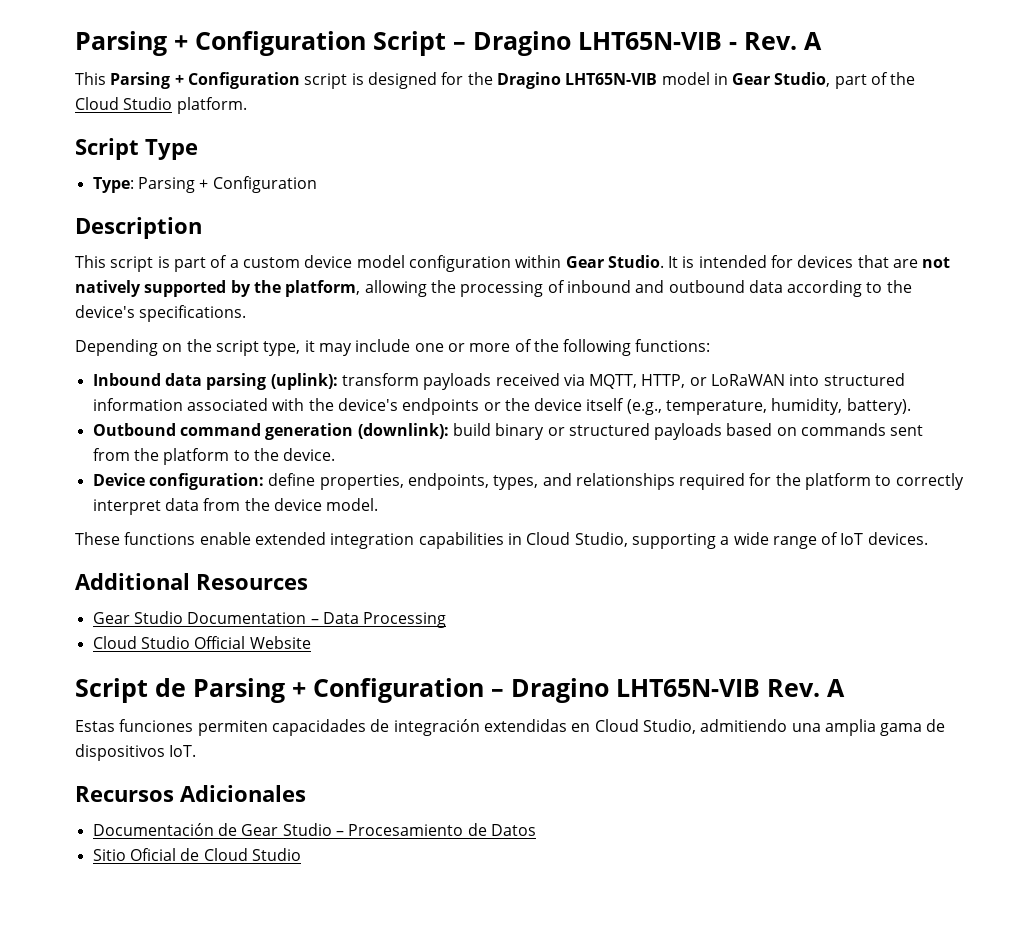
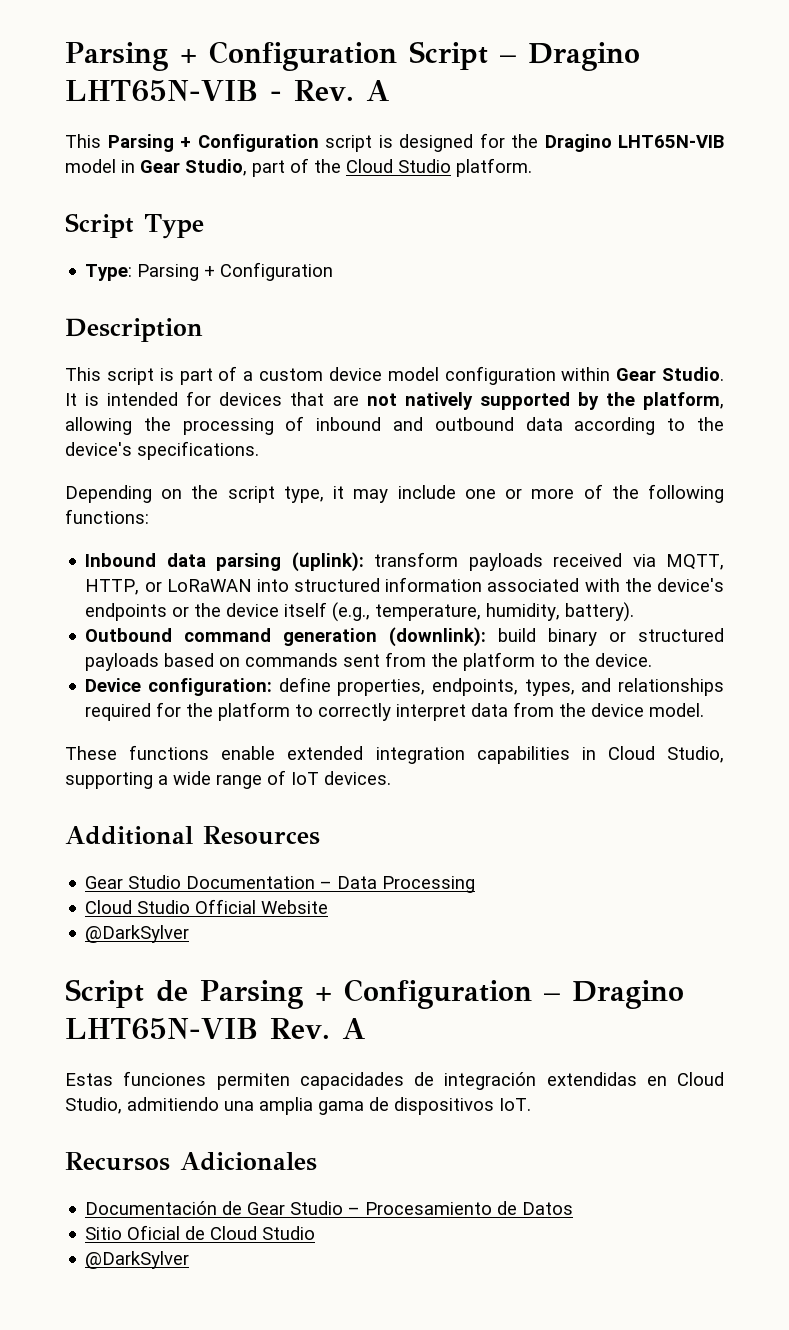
  Cloud Studio Official Website
+ @DarkSylver
  Sitio Oficial de Cloud Studio
+ @DarkSylver

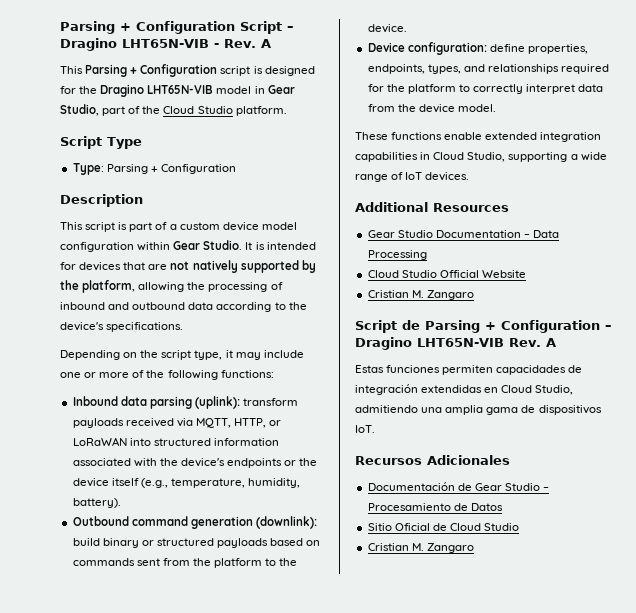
  Cloud Studio Official Website
- @DarkSylver
+ Cristian M. Zangaro
  Sitio Oficial de Cloud Studio
- @DarkSylver
+ Cristian M. Zangaro

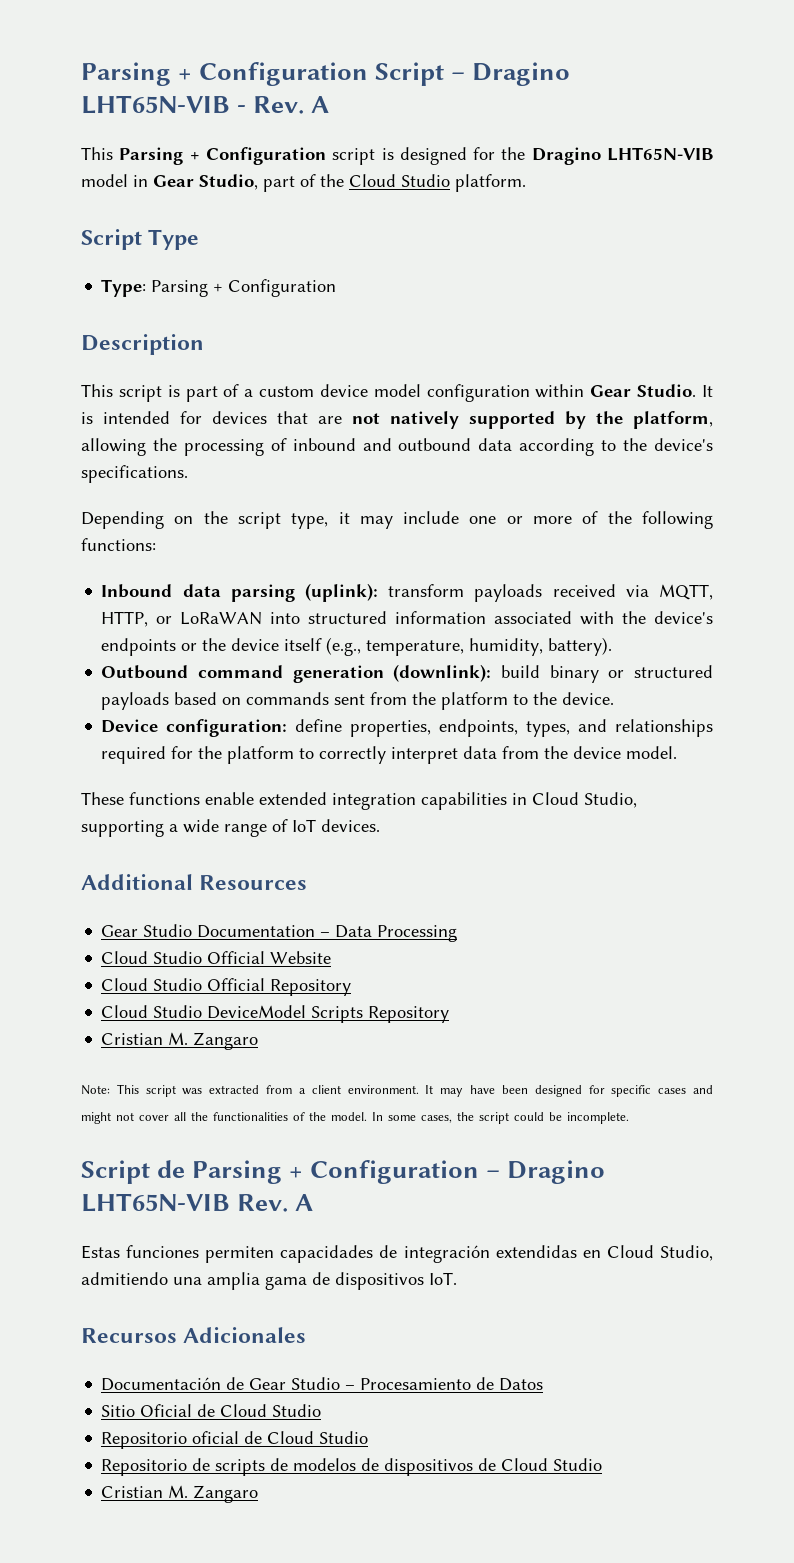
  Cloud Studio Official Website
+ Cloud Studio Official Repository
+ Cloud Studio DeviceModel Scripts Repository
  Cristian M. Zangaro
+ Note: This script was extracted from a client environment. It may have been designed for specific cases and might not cover all the functionalities of the model. In some cases, the script could be incomplete.
+ Repositorio oficial de Cloud Studio
+ Repositorio de scripts de modelos de dispositivos de Cloud Studio

